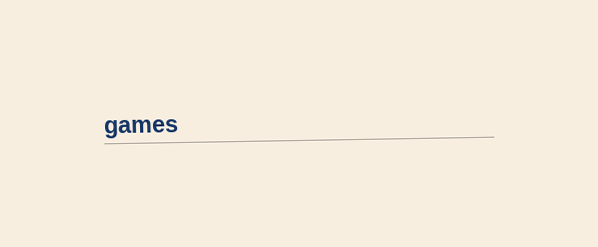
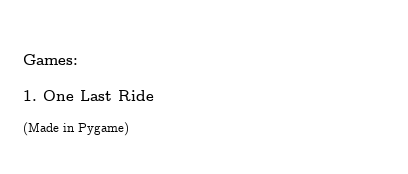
- games
+ Games:
+ 1. One Last Ride
+ (Made in Pygame)

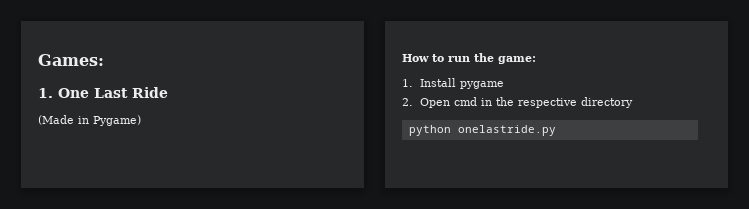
+ How to run the game:
+ 1. Install pygame
+ 2. Open cmd in the respective directory
+ python onelastride.py

